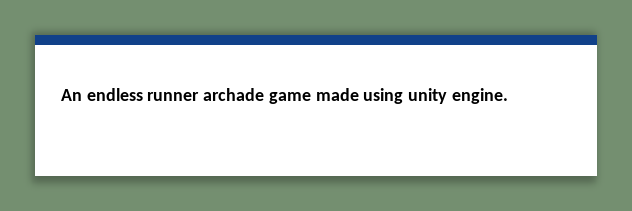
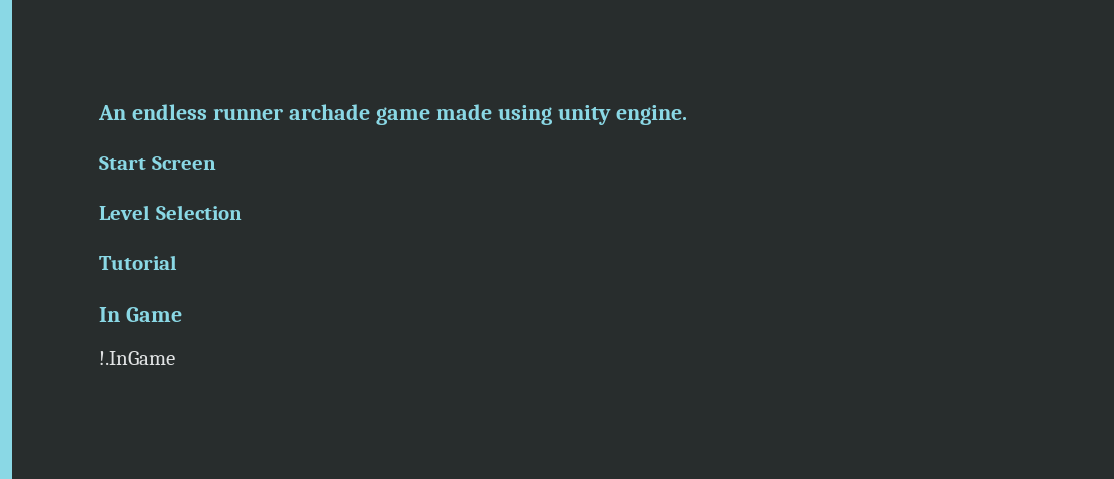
+ Start Screen
+ Level Selection
+ Tutorial
+ In Game
+ !.InGame

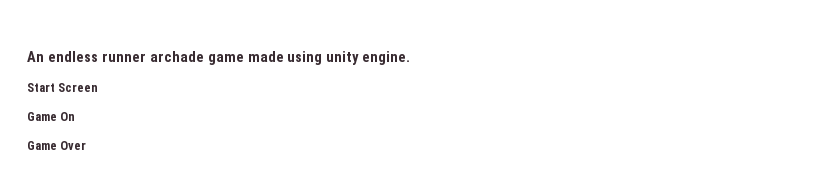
- Level Selection
- Tutorial
- In Game
- !.InGame
+ Game On
+ Game Over

